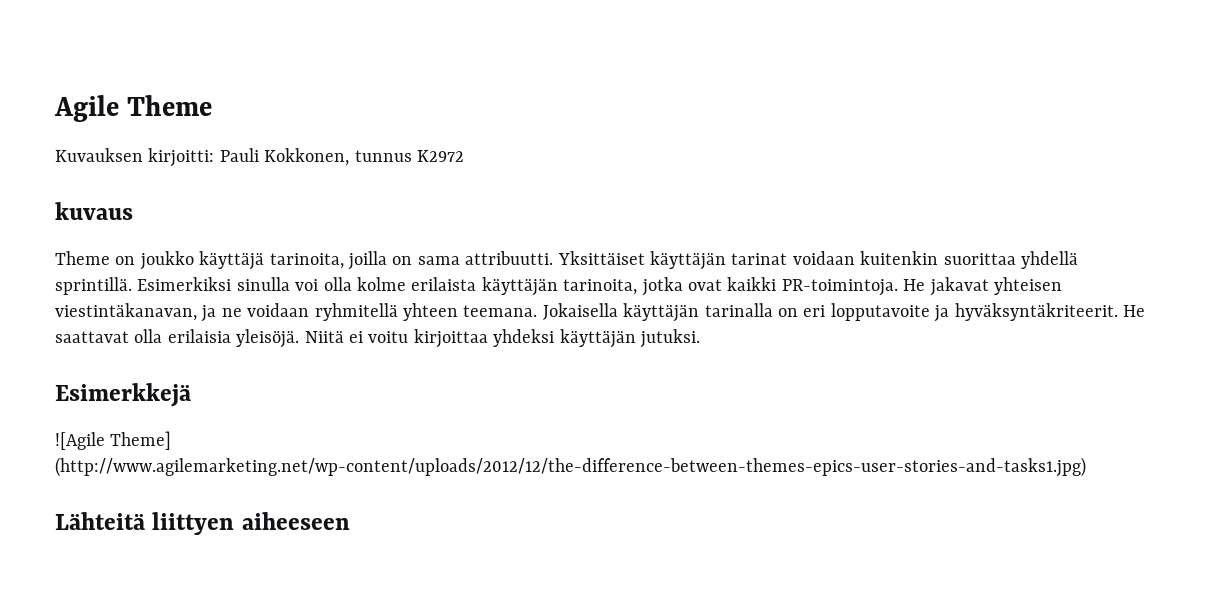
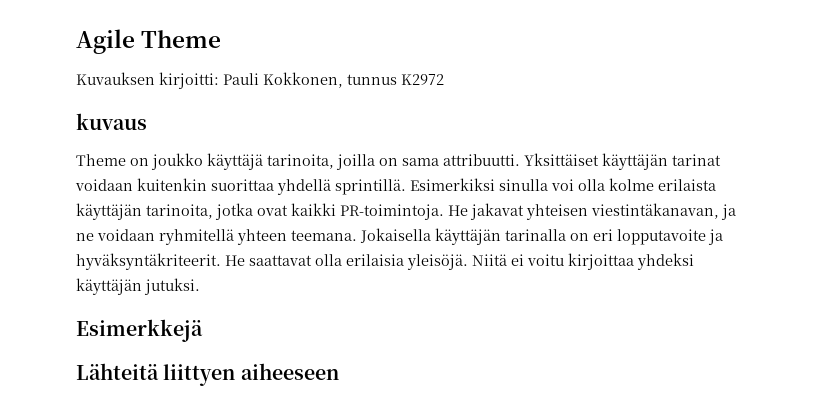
- ![Agile Theme] (http://www.agilemarketing.net/wp-content/uploads/2012/12/the-difference-between-themes-epics-user-stories-and-tasks1.jpg)

